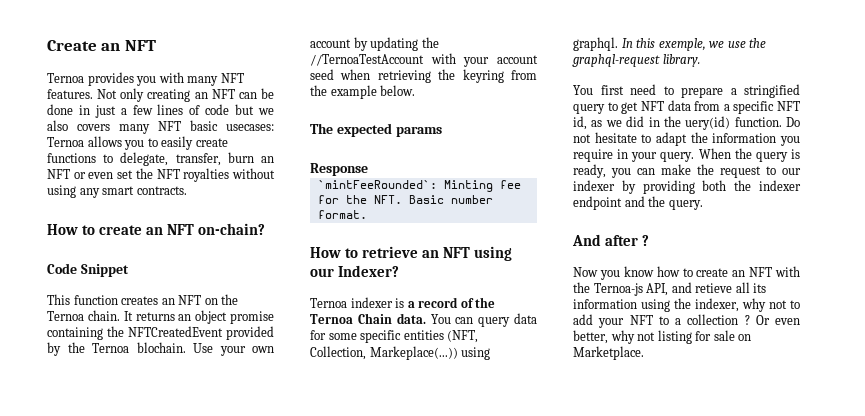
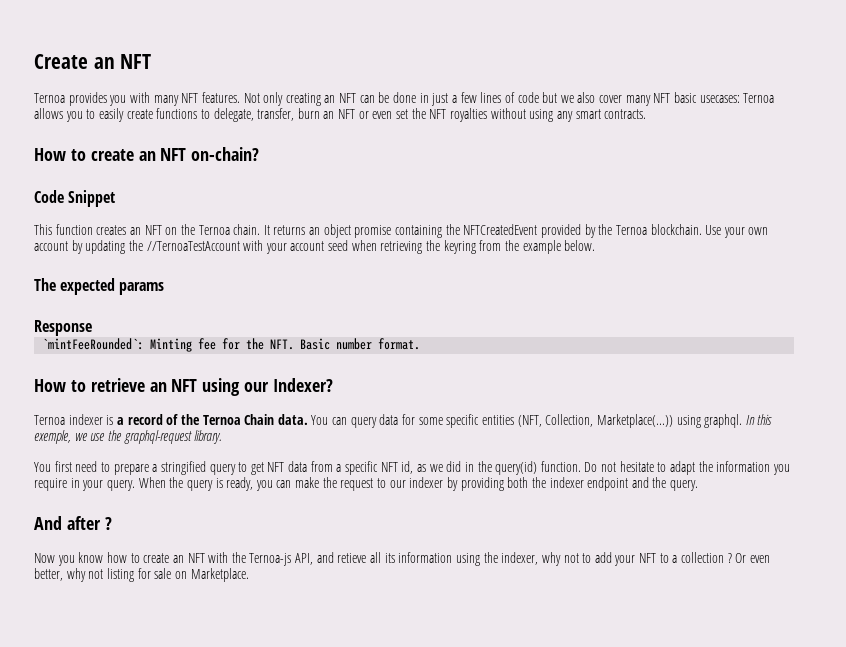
- Not only creating an NFT can be done in just a few lines of code but we also covers many NFT basic usecases: Ternoa allows you to easily create functions to delegate, transfer, burn an NFT or even set the NFT royalties without using any smart contracts.
+ Not only creating an NFT can be done in just a few lines of code but we also cover many NFT basic usecases: Ternoa allows you to easily create functions to delegate, transfer, burn an NFT or even set the NFT royalties without using any smart contracts.
- It returns an object promise containing the NFTCreatedEvent provided by the Ternoa blochain.
+ It returns an object promise containing the NFTCreatedEvent provided by the Ternoa blockchain.
- You can query data for some specific entities (NFT, Collection, Markeplace(...)) using graphql.
+ You can query data for some specific entities (NFT, Collection, Marketplace(...)) using graphql.
- You first need to prepare a stringified query to get NFT data from a specific NFT id, as we did in the uery(id) function.
+ You first need to prepare a stringified query to get NFT data from a specific NFT id, as we did in the query(id) function.

